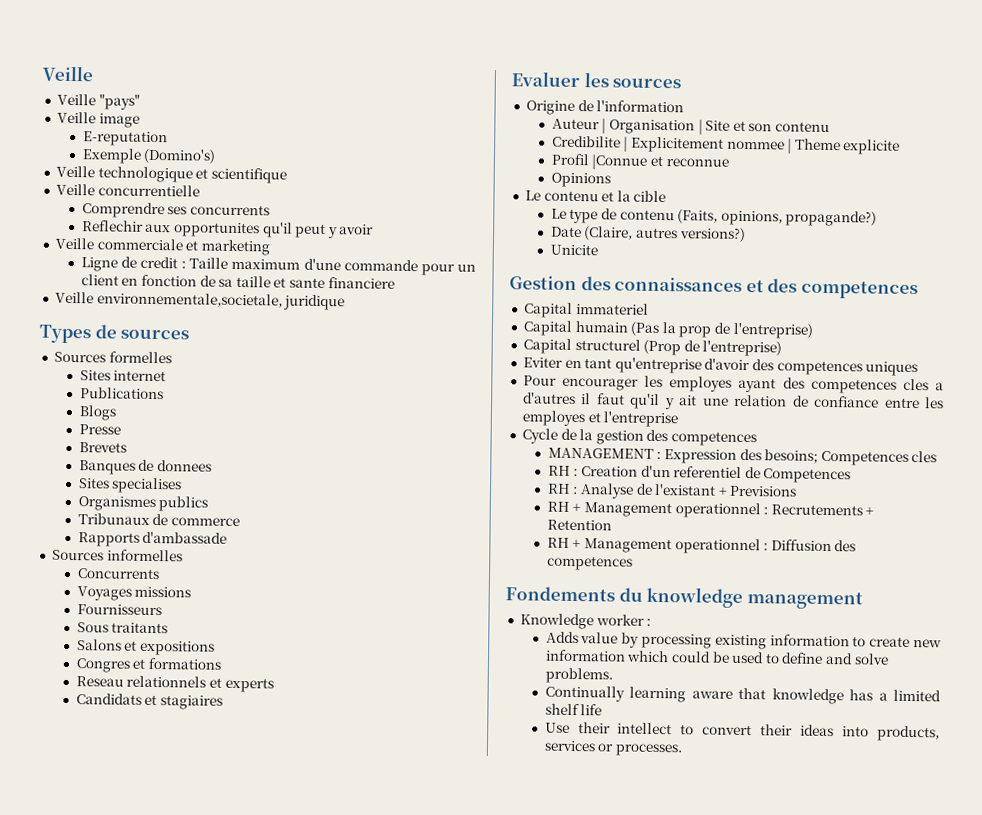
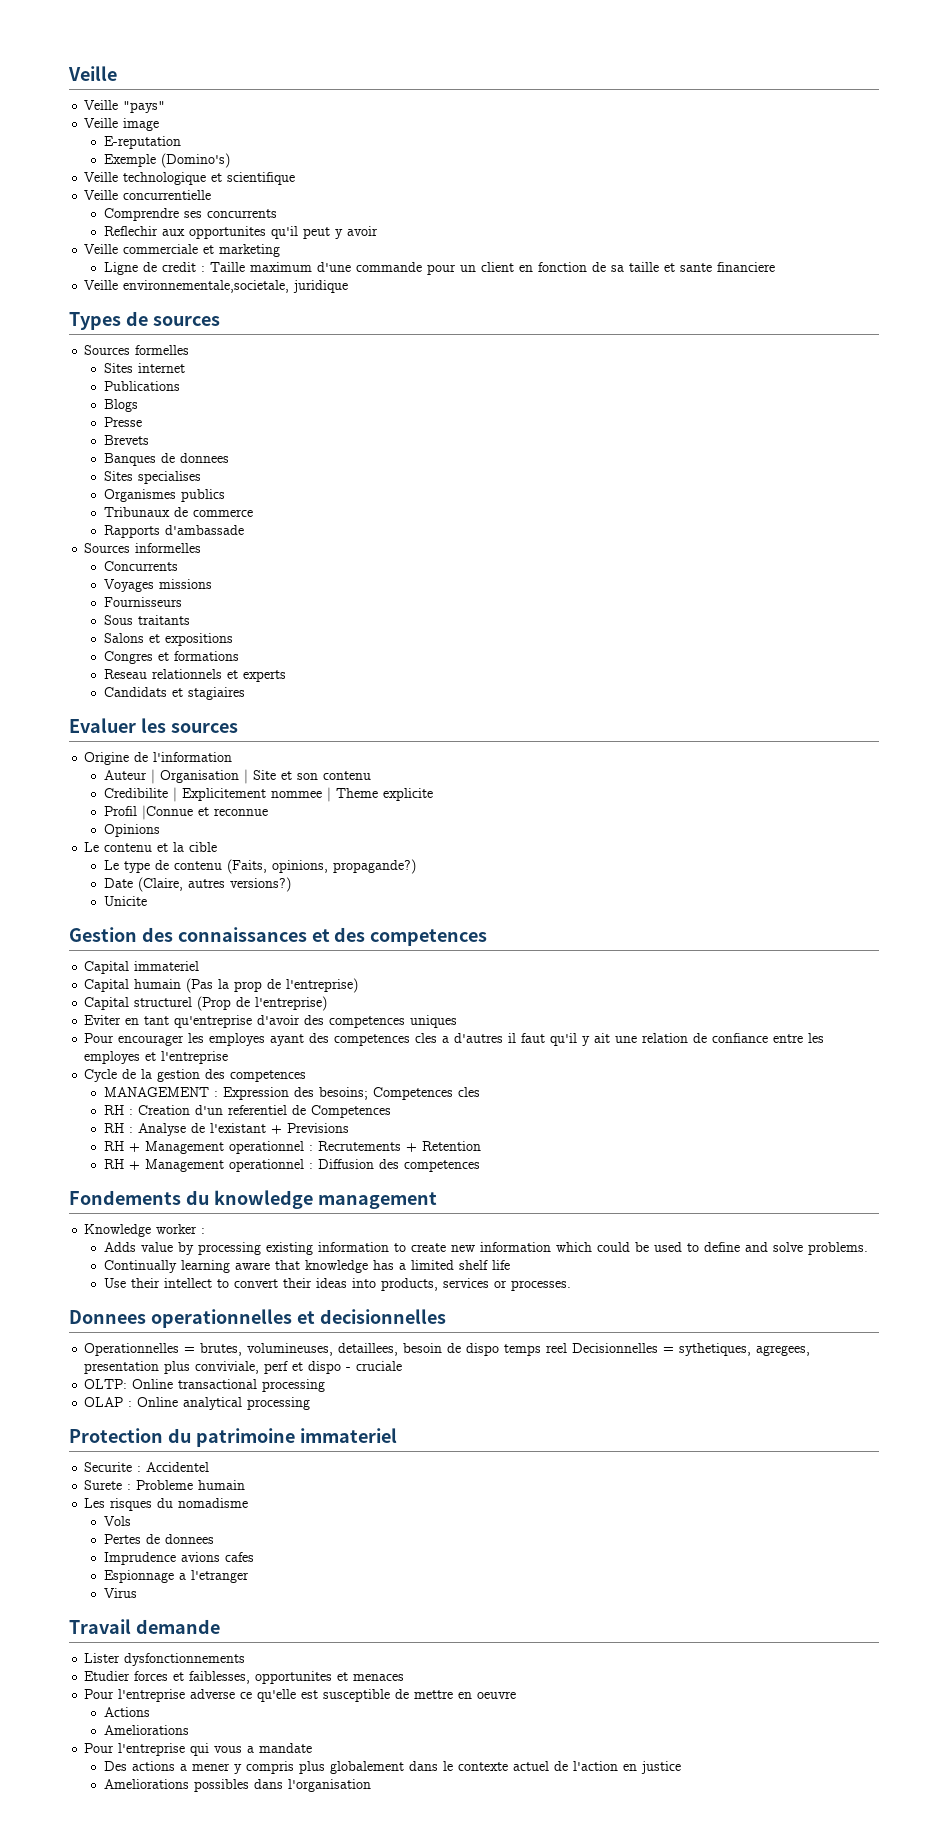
+ Donnees operationnelles et decisionnelles
+ Operationnelles = brutes, volumineuses, detaillees, besoin de dispo temps reel Decisionnelles = sythetiques, agregees, presentation plus conviviale, perf et dispo - cruciale
+ OLTP: Online transactional processing
+ OLAP : Online analytical processing
+ Protection du patrimoine immateriel
+ Securite : Accidentel
+ Surete : Probleme humain
+ Les risques du nomadisme
+ Vols
+ Pertes de donnees
+ Imprudence avions cafes
+ Espionnage a l'etranger
+ Virus
+ Travail demande
+ Lister dysfonctionnements
+ Etudier forces et faiblesses, opportunites et menaces
+ Pour l'entreprise adverse ce qu'elle est susceptible de mettre en oeuvre
+ Actions
+ Ameliorations
+ Pour l'entreprise qui vous a mandate
+ Des actions a mener y compris plus globalement dans le contexte actuel de l'action en justice
+ Ameliorations possibles dans l'organisation

